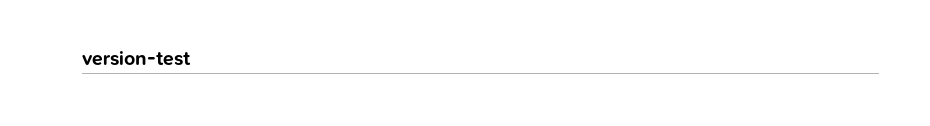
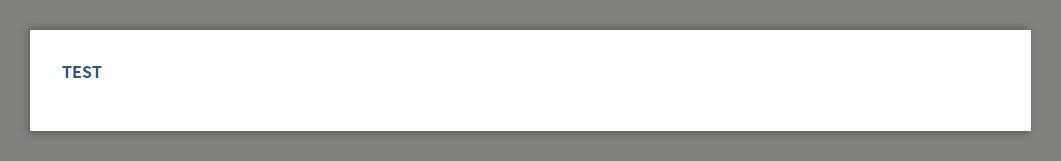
- version-test
+ TEST

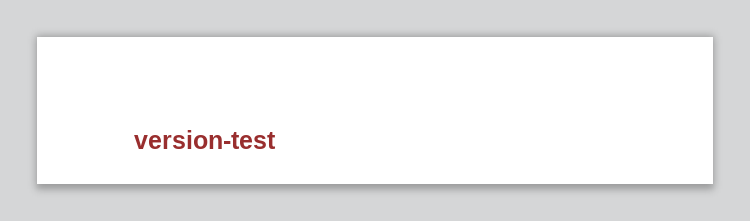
- TEST
+ version-test

